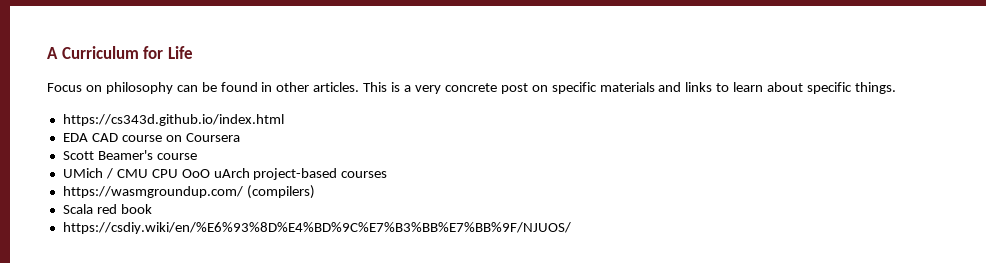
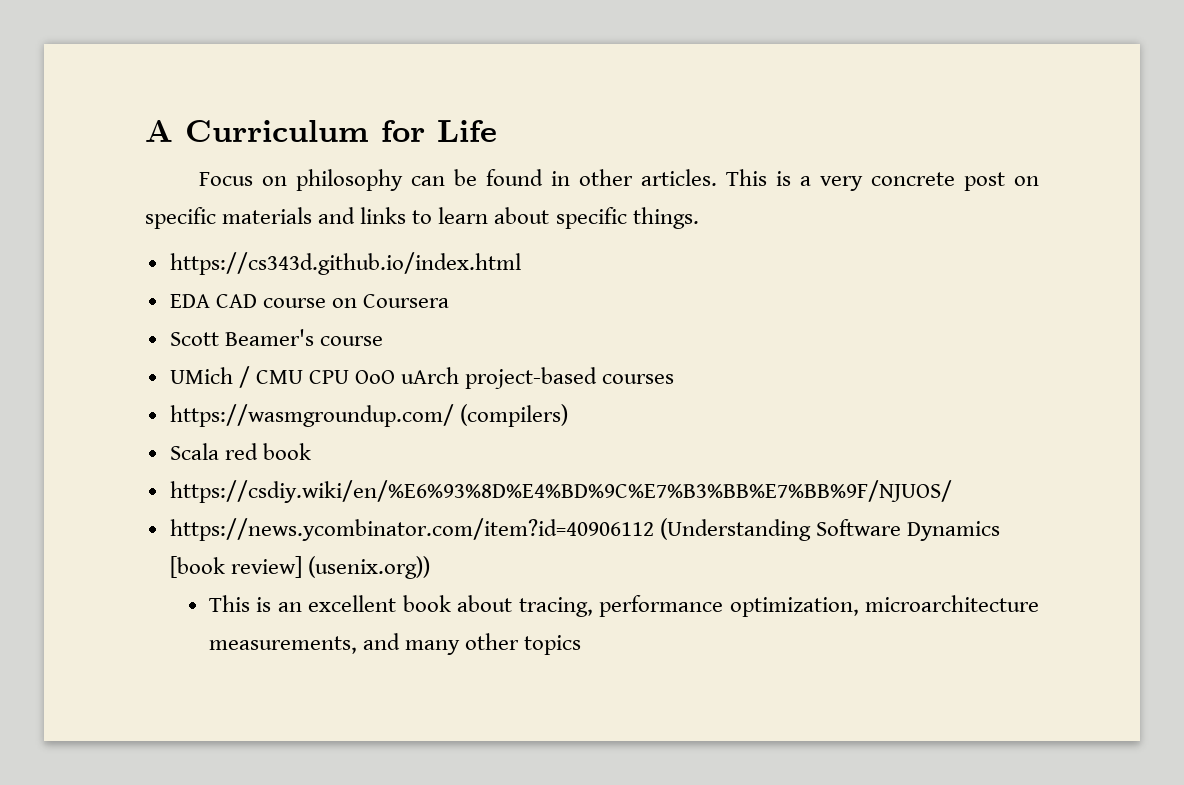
+ https://news.ycombinator.com/item?id=40906112 (Understanding Software Dynamics [book review] (usenix.org))
+ This is an excellent book about tracing, performance optimization, microarchitecture measurements, and many other topics

